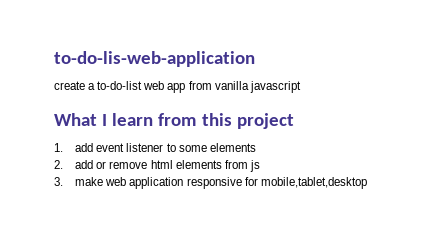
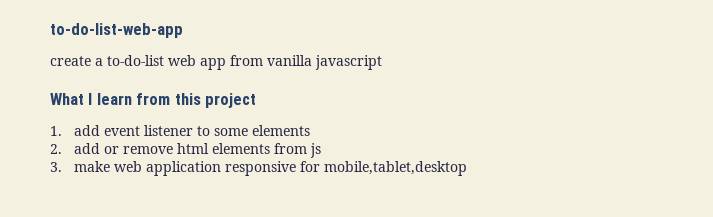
- to-do-lis-web-application
+ to-do-list-web-app

